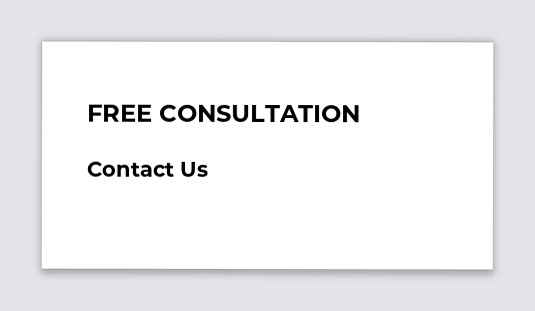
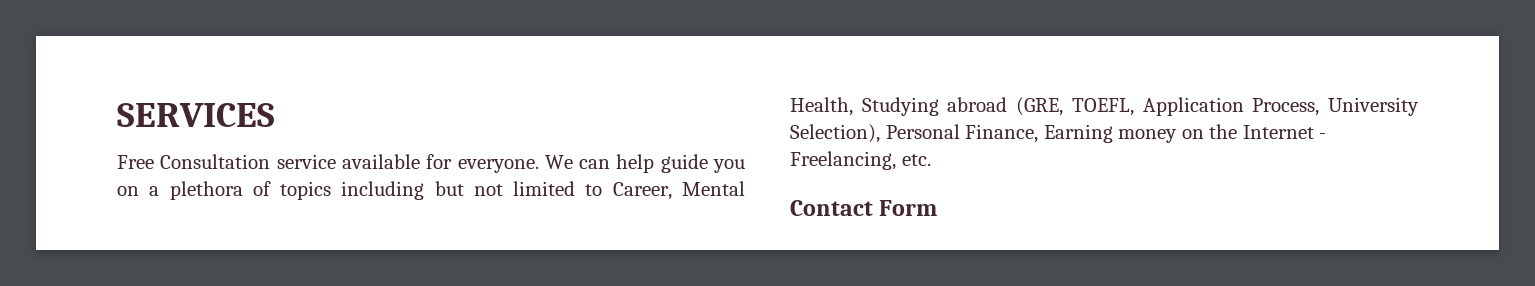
- FREE CONSULTATION
+ SERVICES
+ Free Consultation service available for everyone. We can help guide you on a plethora of topics including but not limited to Career, Mental Health, Studying abroad (GRE, TOEFL, Application Process, University Selection), Personal Finance, Earning money on the Internet - Freelancing, etc.
- Contact Us
+ Contact Form

